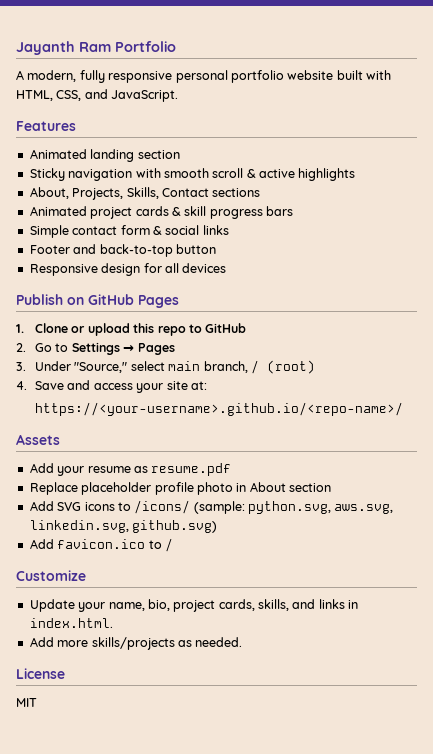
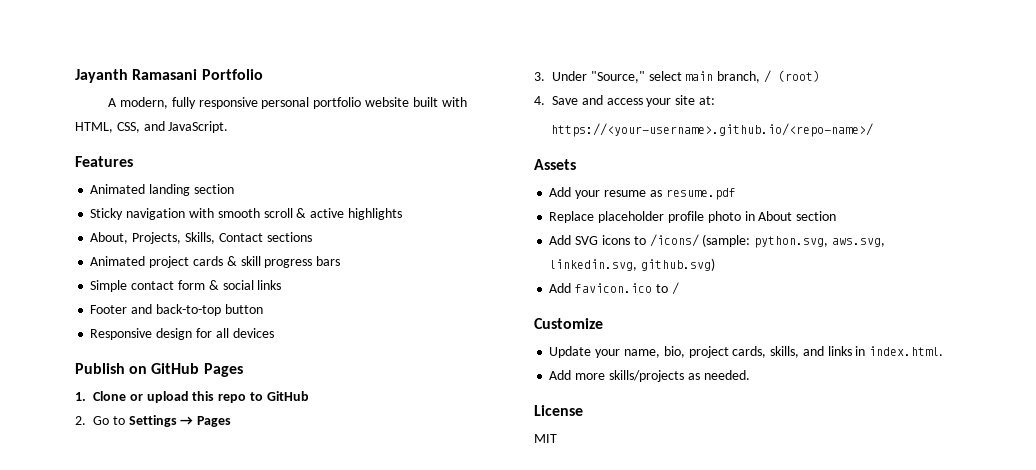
- Jayanth Ram Portfolio
+ Jayanth Ramasani Portfolio

